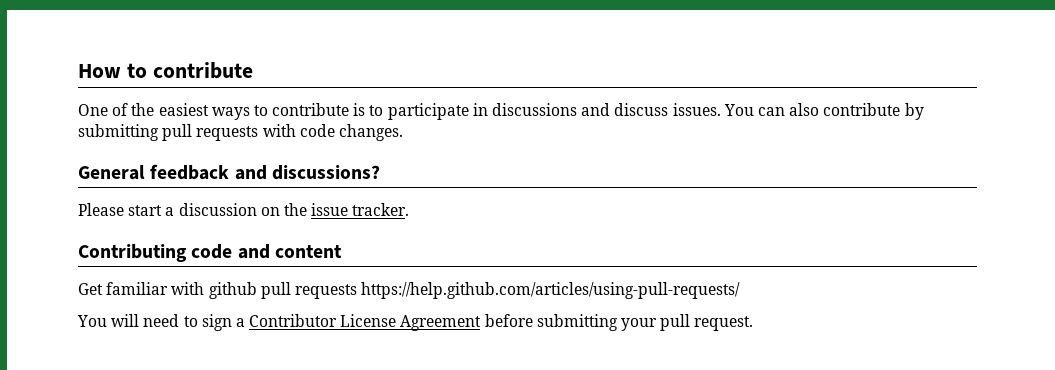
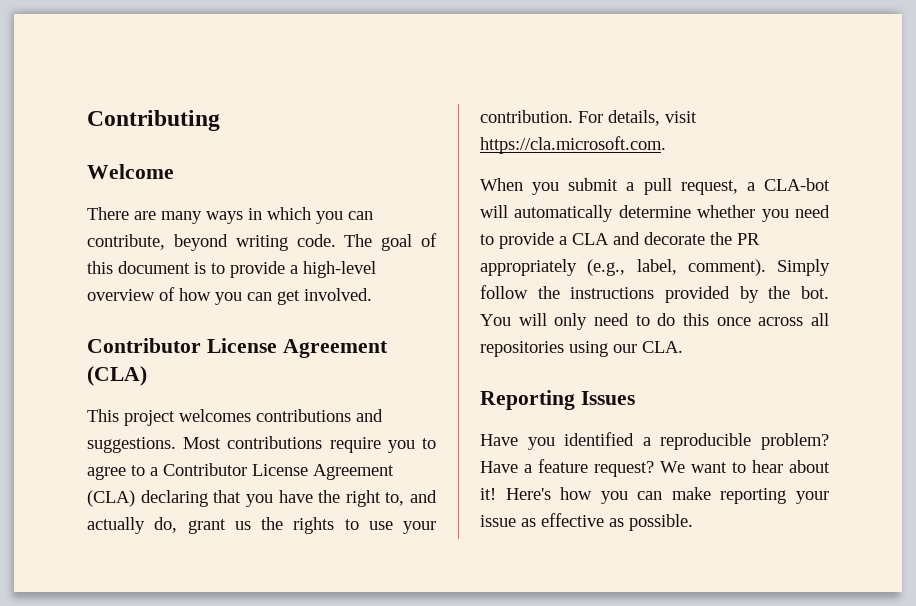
- How to contribute
- One of the easiest ways to contribute is to participate in discussions and discuss issues. You can also contribute by submitting pull requests with code changes.
- General feedback and discussions?
- Please start a discussion on the issue tracker.
- Contributing code and content
- Get familiar with github pull requests https://help.github.com/articles/using-pull-requests/
- You will need to sign a Contributor License Agreement before submitting your pull request.
+ Contributing
+ Welcome
+ There are many ways in which you can contribute, beyond writing code. The goal of this document is to provide a high-level overview of how you can get involved.
+ Contributor License Agreement (CLA)
+ This project welcomes contributions and suggestions. Most contributions require you to agree to a Contributor License Agreement (CLA) declaring that you have the right to, and actually do, grant us the rights to use your contribution. For details, visit https://cla.microsoft.com.
+ When you submit a pull request, a CLA-bot will automatically determine whether you need to provide a CLA and decorate the PR appropriately (e.g., label, comment). Simply follow the instructions provided by the bot. You will only need to do this once across all repositories using our CLA.
+ Reporting Issues
+ Have you identified a reproducible problem? Have a feature request? We want to hear about it! Here's how you can make reporting your issue as effective as possible.

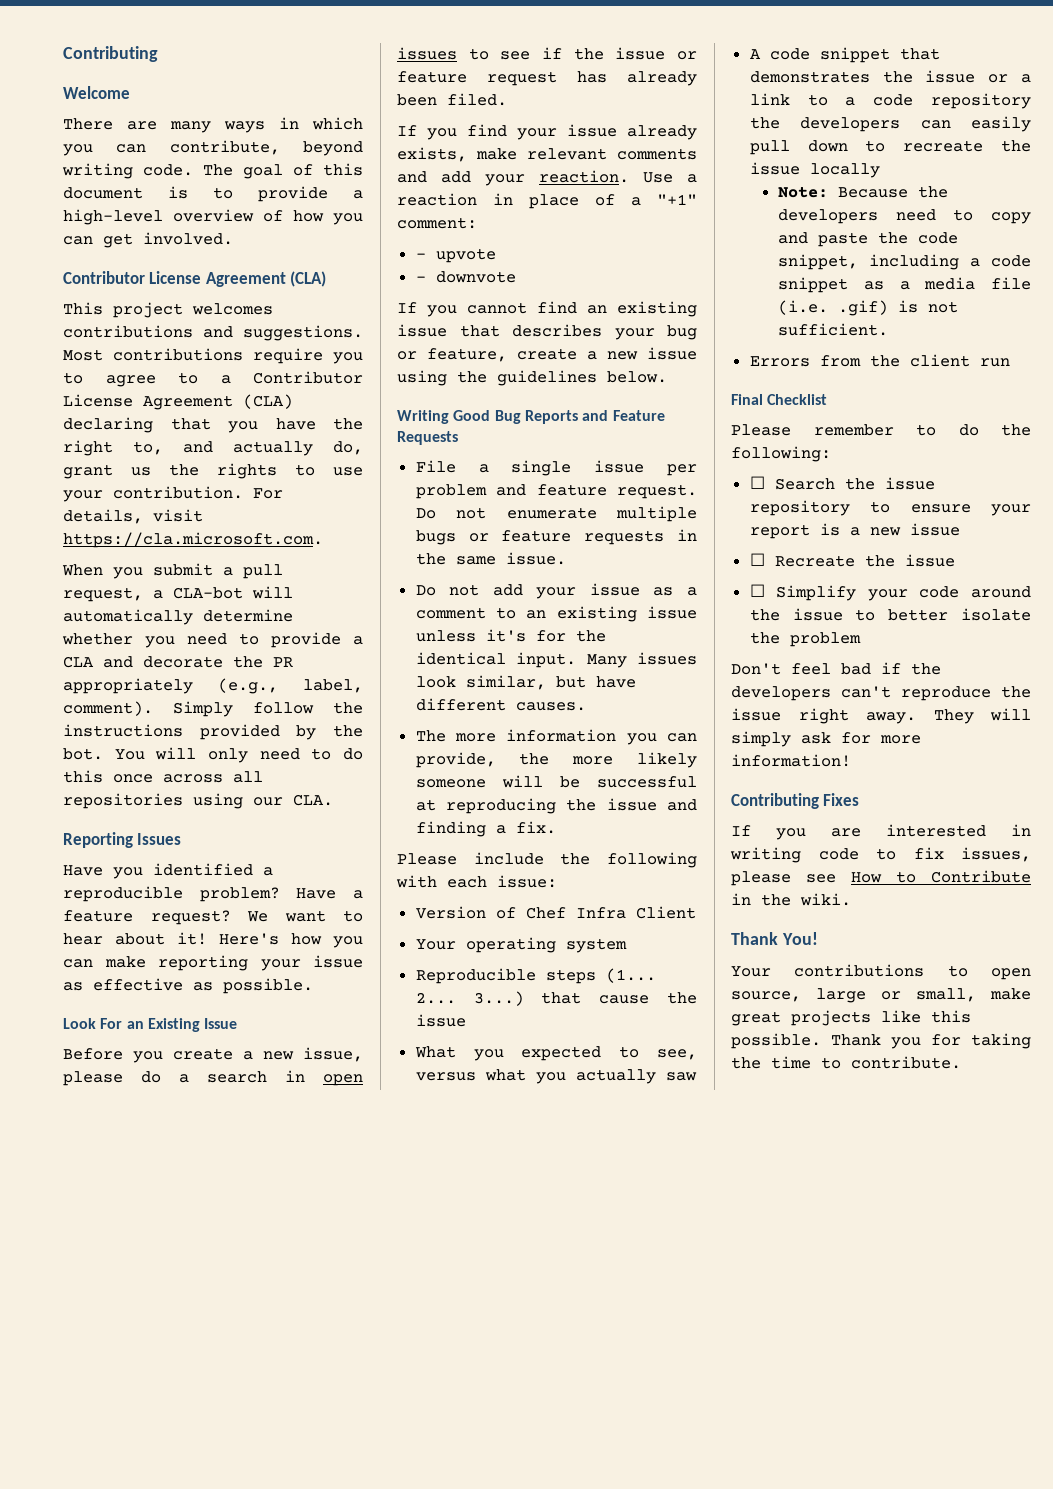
+ Look For an Existing Issue
+ Before you create a new issue, please do a search in open issues to see if the issue or feature request has already been filed.
+ If you find your issue already exists, make relevant comments and add your reaction. Use a reaction in place of a "+1" comment:
+ - upvote
+ - downvote
+ If you cannot find an existing issue that describes your bug or feature, create a new issue using the guidelines below.
+ Writing Good Bug Reports and Feature Requests
+ File a single issue per problem and feature request. Do not enumerate multiple bugs or feature requests in the same issue.
+ Do not add your issue as a comment to an existing issue unless it's for the identical input. Many issues look similar, but have different causes.
+ The more information you can provide, the more likely someone will be successful at reproducing the issue and finding a fix.
+ Please include the following with each issue:
+ Version of Chef Infra Client
+ Your operating system
+ Reproducible steps (1... 2... 3...) that cause the issue
+ What you expected to see, versus what you actually saw
+ A code snippet that demonstrates the issue or a link to a code repository the developers can easily pull down to recreate the issue locally
+ Note: Because the developers need to copy and paste the code snippet, including a code snippet as a media file (i.e. .gif) is not sufficient.
+ Errors from the client run
+ Final Checklist
+ Please remember to do the following:
+ ☐ Search the issue repository to ensure your report is a new issue
+ ☐ Recreate the issue
+ ☐ Simplify your code around the issue to better isolate the problem
+ Don't feel bad if the developers can't reproduce the issue right away. They will simply ask for more information!
+ Contributing Fixes
+ If you are interested in writing code to fix issues, please see How to Contribute in the wiki.
+ Thank You!
+ Your contributions to open source, large or small, make great projects like this possible. Thank you for taking the time to contribute.

